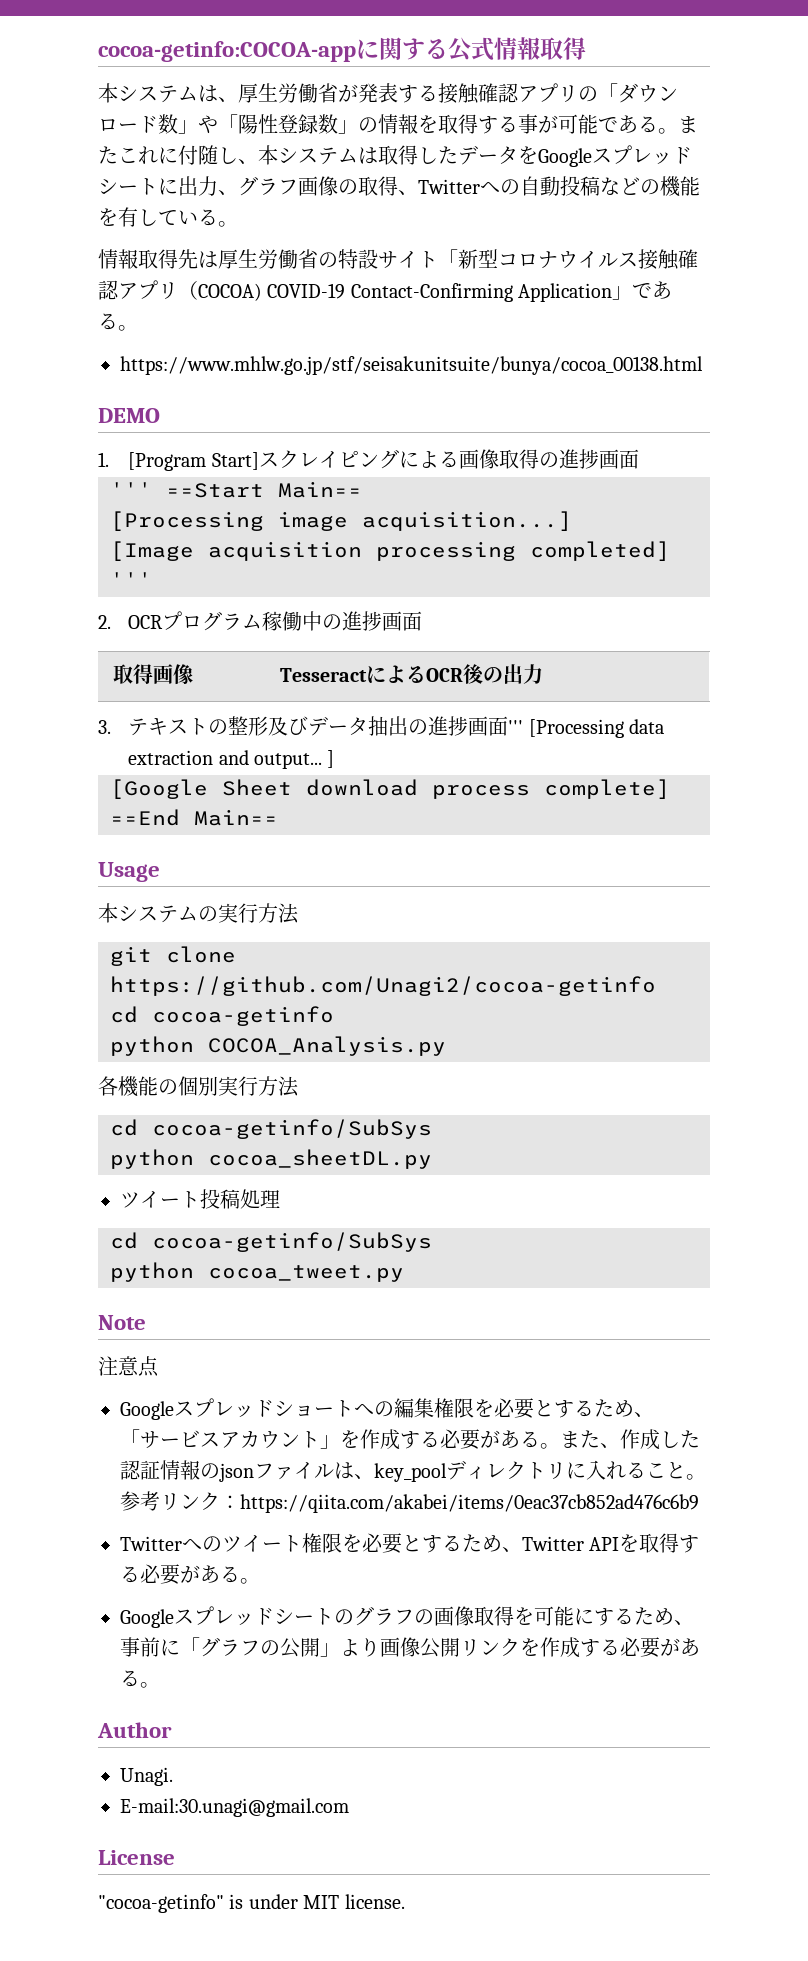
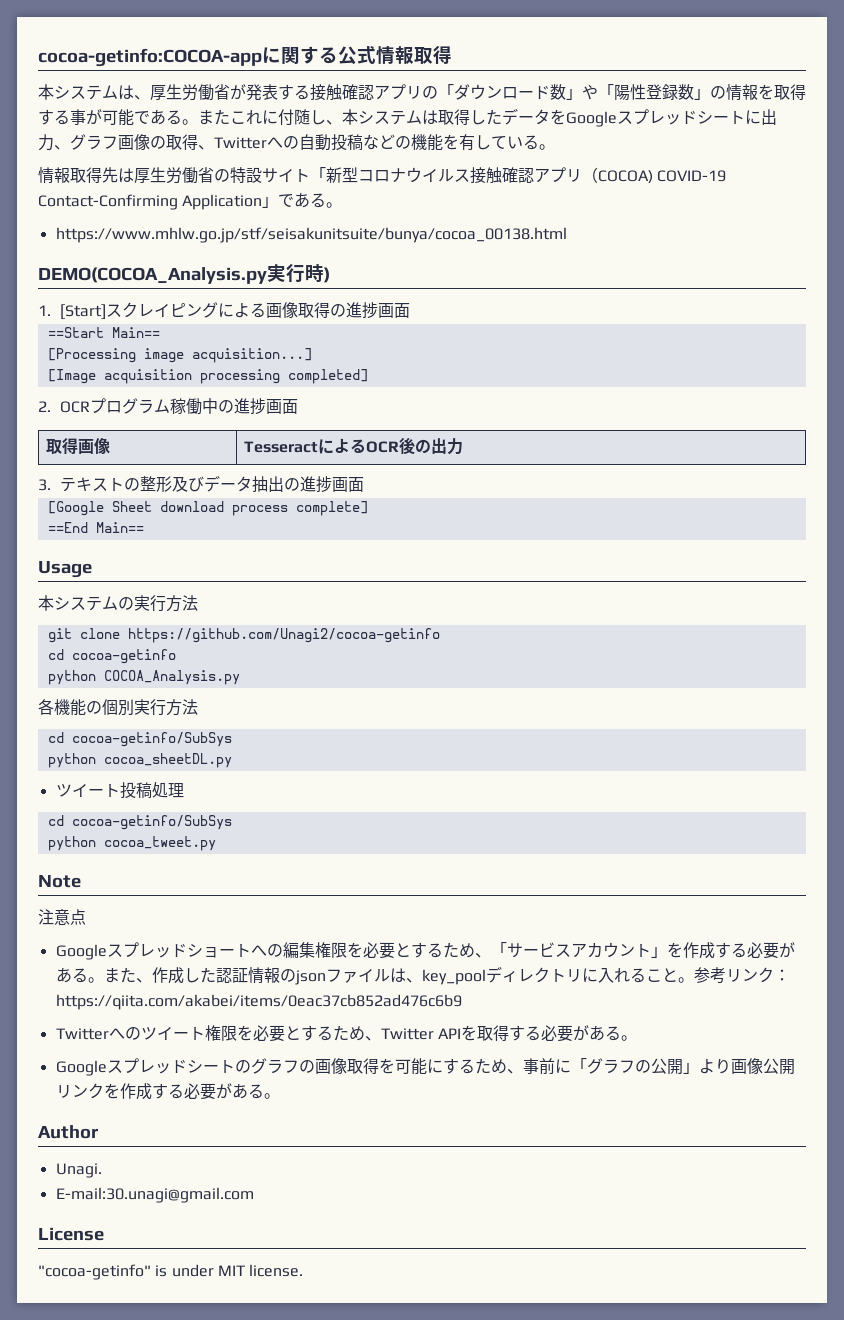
- DEMO
+ DEMO(COCOA_Analysis.py実行時)
- 1. [Program Start]スクレイピングによる画像取得の進捗画面
+ 1. [Start]スクレイピングによる画像取得の進捗画面
- ''' ==Start Main==
+ ==Start Main==
- [Image acquisition processing completed] '''
+ [Image acquisition processing completed]
- 3.テキストの整形及びデータ抽出の進捗画面''' [Processing data extraction and output... ]
+ 3.テキストの整形及びデータ抽出の進捗画面

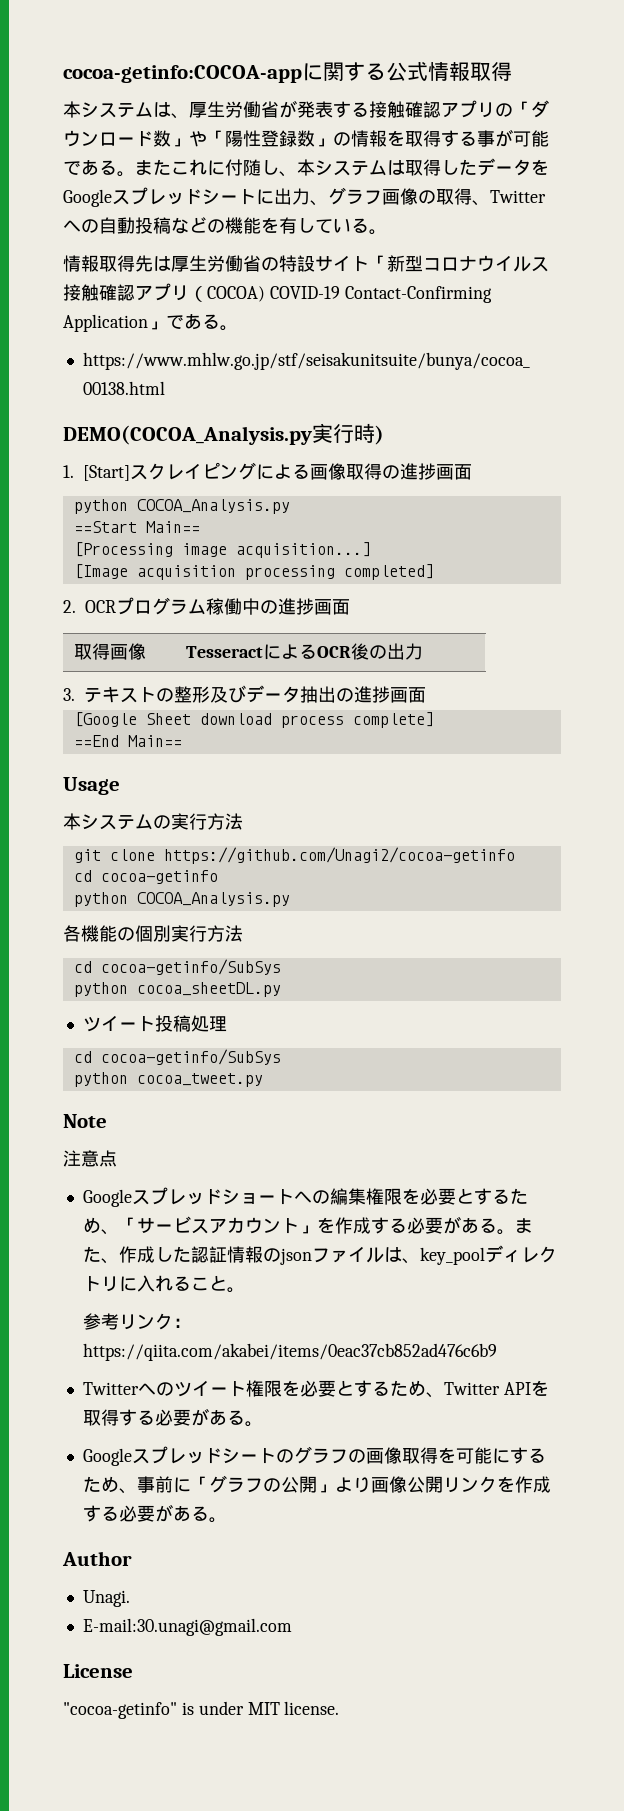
  1. [Start]スクレイピングによる画像取得の進捗画面
+ python COCOA_Analysis.py
- また、作成した認証情報のjsonファイルは、key_poolディレクトリに入れること。参考リンク：https://qiita.com/akabei/items/0eac37cb852ad476c6b9
+ また、作成した認証情報のjsonファイルは、key_poolディレクトリに入れること。
+ 参考リンク：https://qiita.com/akabei/items/0eac37cb852ad476c6b9

